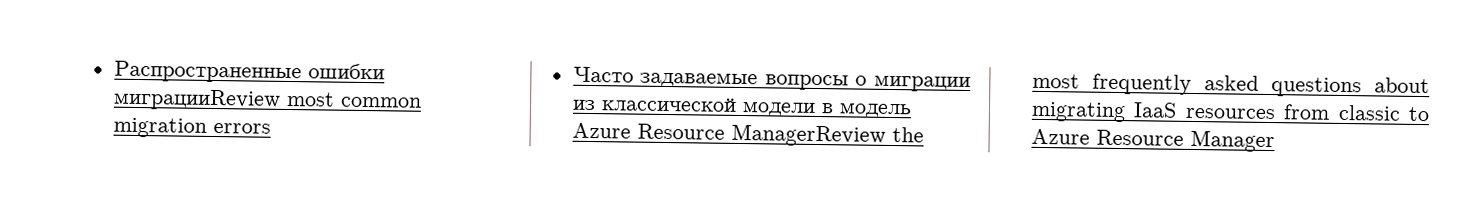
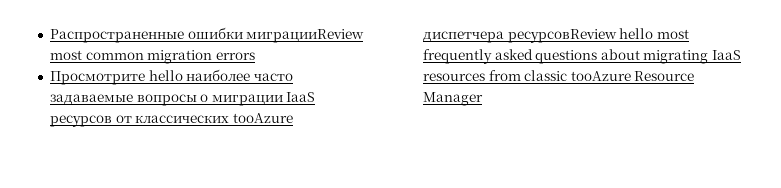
- Часто задаваемые вопросы о миграции из классической модели в модель Azure Resource ManagerReview the most frequently asked questions about migrating IaaS resources from classic to Azure Resource Manager
+ Просмотрите hello наиболее часто задаваемые вопросы о миграции IaaS ресурсов от классических tooAzure диспетчера ресурсовReview hello most frequently asked questions about migrating IaaS resources from classic tooAzure Resource Manager

